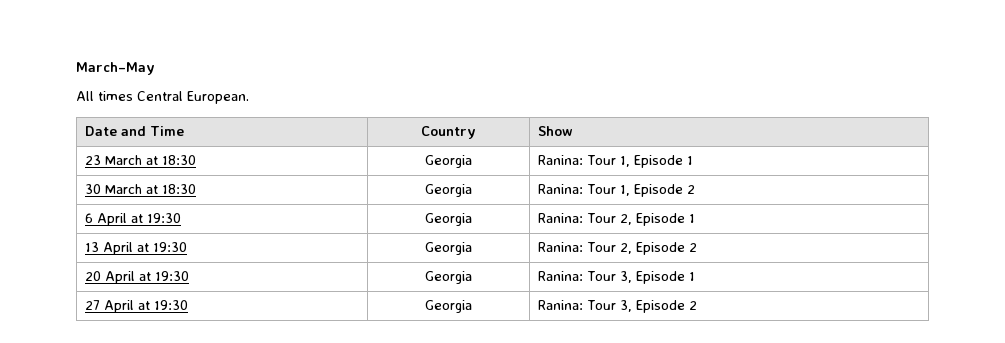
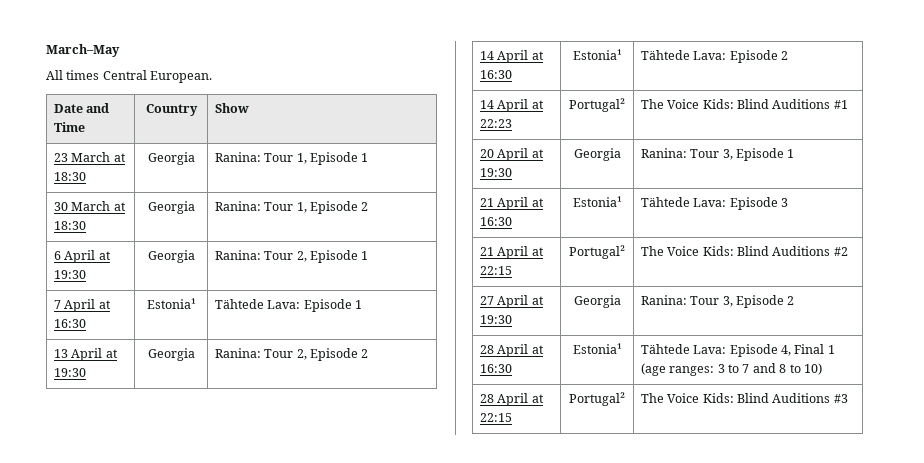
+ 7 April at 16:30 | Estonia¹ | Tähtede Lava: Episode 1
+ 14 April at 16:30 | Estonia¹ | Tähtede Lava: Episode 2
+ 14 April at 22:23 | Portugal² | The Voice Kids: Blind Auditions #1
+ 21 April at 16:30 | Estonia¹ | Tähtede Lava: Episode 3
+ 21 April at 22:15 | Portugal² | The Voice Kids: Blind Auditions #2
+ 28 April at 16:30 | Estonia¹ | Tähtede Lava: Episode 4, Final 1 (age ranges: 3 to 7 and 8 to 10)
+ 28 April at 22:15 | Portugal² | The Voice Kids: Blind Auditions #3

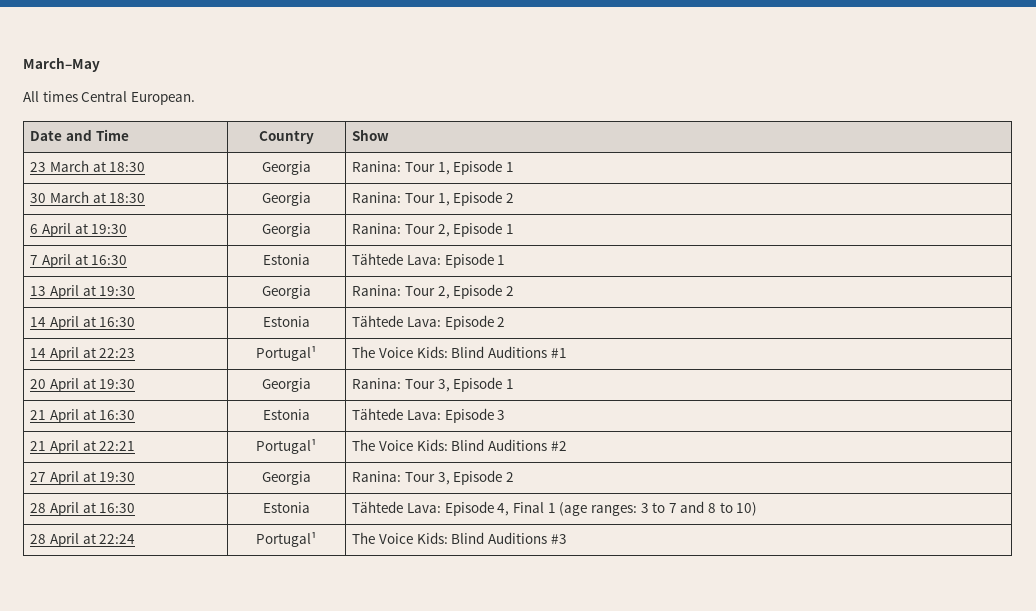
- 7 April at 16:30 | Estonia¹ | Tähtede Lava: Episode 1
+ 7 April at 16:30 | Estonia | Tähtede Lava: Episode 1
- 14 April at 16:30 | Estonia¹ | Tähtede Lava: Episode 2
+ 14 April at 16:30 | Estonia | Tähtede Lava: Episode 2
- 14 April at 22:23 | Portugal² | The Voice Kids: Blind Auditions #1
+ 14 April at 22:23 | Portugal¹ | The Voice Kids: Blind Auditions #1
- 21 April at 16:30 | Estonia¹ | Tähtede Lava: Episode 3
+ 21 April at 16:30 | Estonia | Tähtede Lava: Episode 3
- 21 April at 22:15 | Portugal² | The Voice Kids: Blind Auditions #2
+ 21 April at 22:21 | Portugal¹ | The Voice Kids: Blind Auditions #2
- 28 April at 16:30 | Estonia¹ | Tähtede Lava: Episode 4, Final 1 (age ranges: 3 to 7 and 8 to 10)
+ 28 April at 16:30 | Estonia | Tähtede Lava: Episode 4, Final 1 (age ranges: 3 to 7 and 8 to 10)
- 28 April at 22:15 | Portugal² | The Voice Kids: Blind Auditions #3
+ 28 April at 22:24 | Portugal¹ | The Voice Kids: Blind Auditions #3

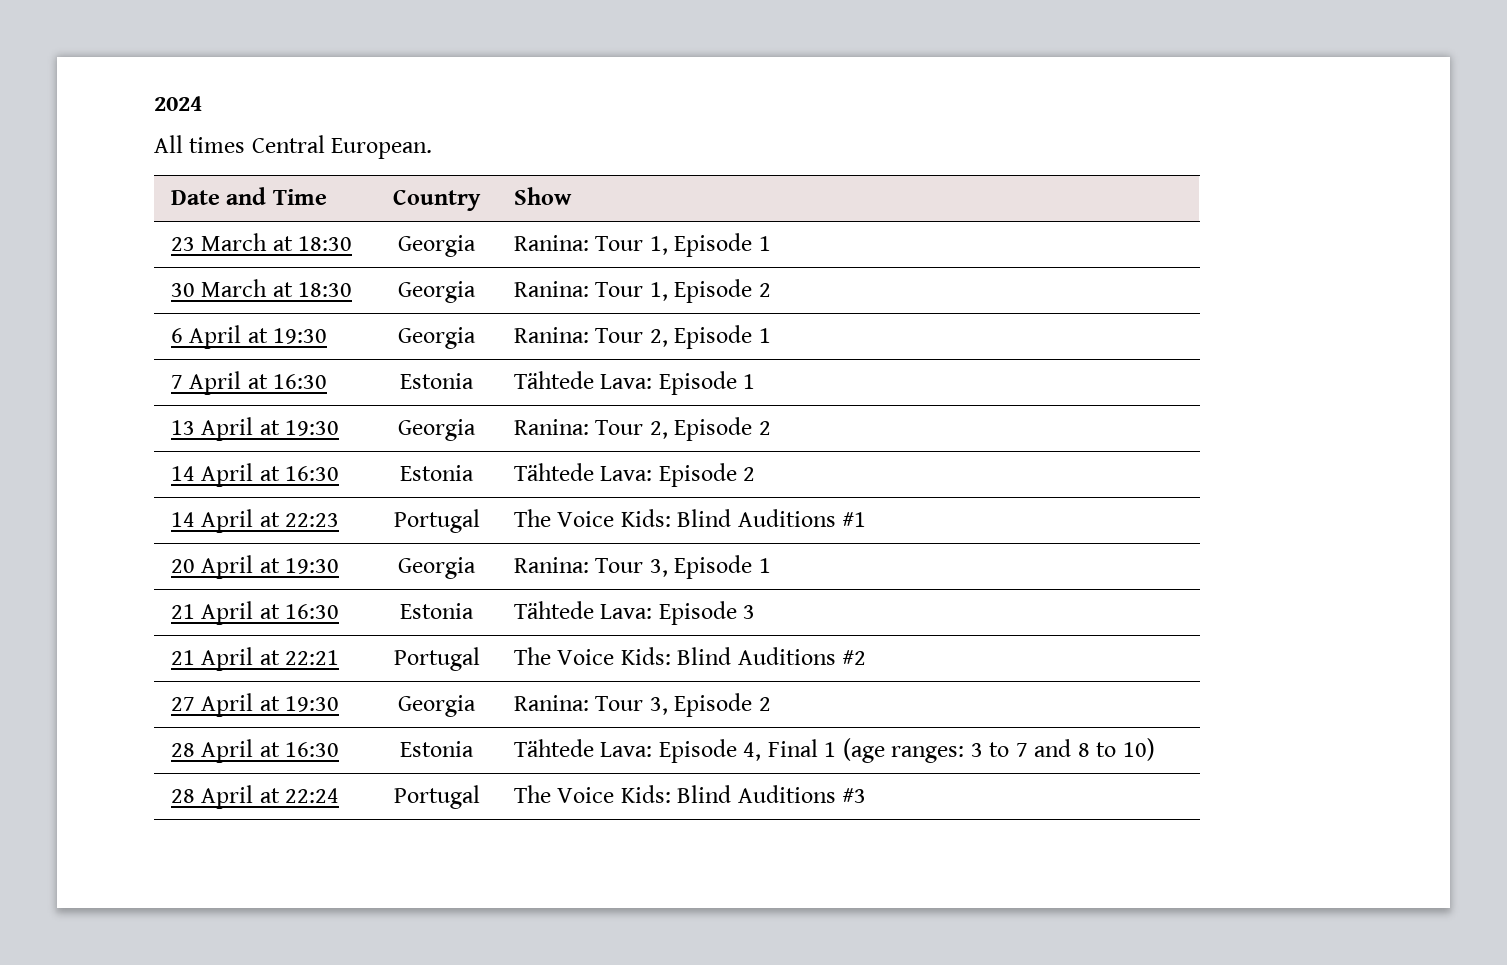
- March–May
+ 2024
- 14 April at 22:23 | Portugal¹ | The Voice Kids: Blind Auditions #1
+ 14 April at 22:23 | Portugal | The Voice Kids: Blind Auditions #1
- 21 April at 22:21 | Portugal¹ | The Voice Kids: Blind Auditions #2
+ 21 April at 22:21 | Portugal | The Voice Kids: Blind Auditions #2
- 28 April at 22:24 | Portugal¹ | The Voice Kids: Blind Auditions #3
+ 28 April at 22:24 | Portugal | The Voice Kids: Blind Auditions #3

